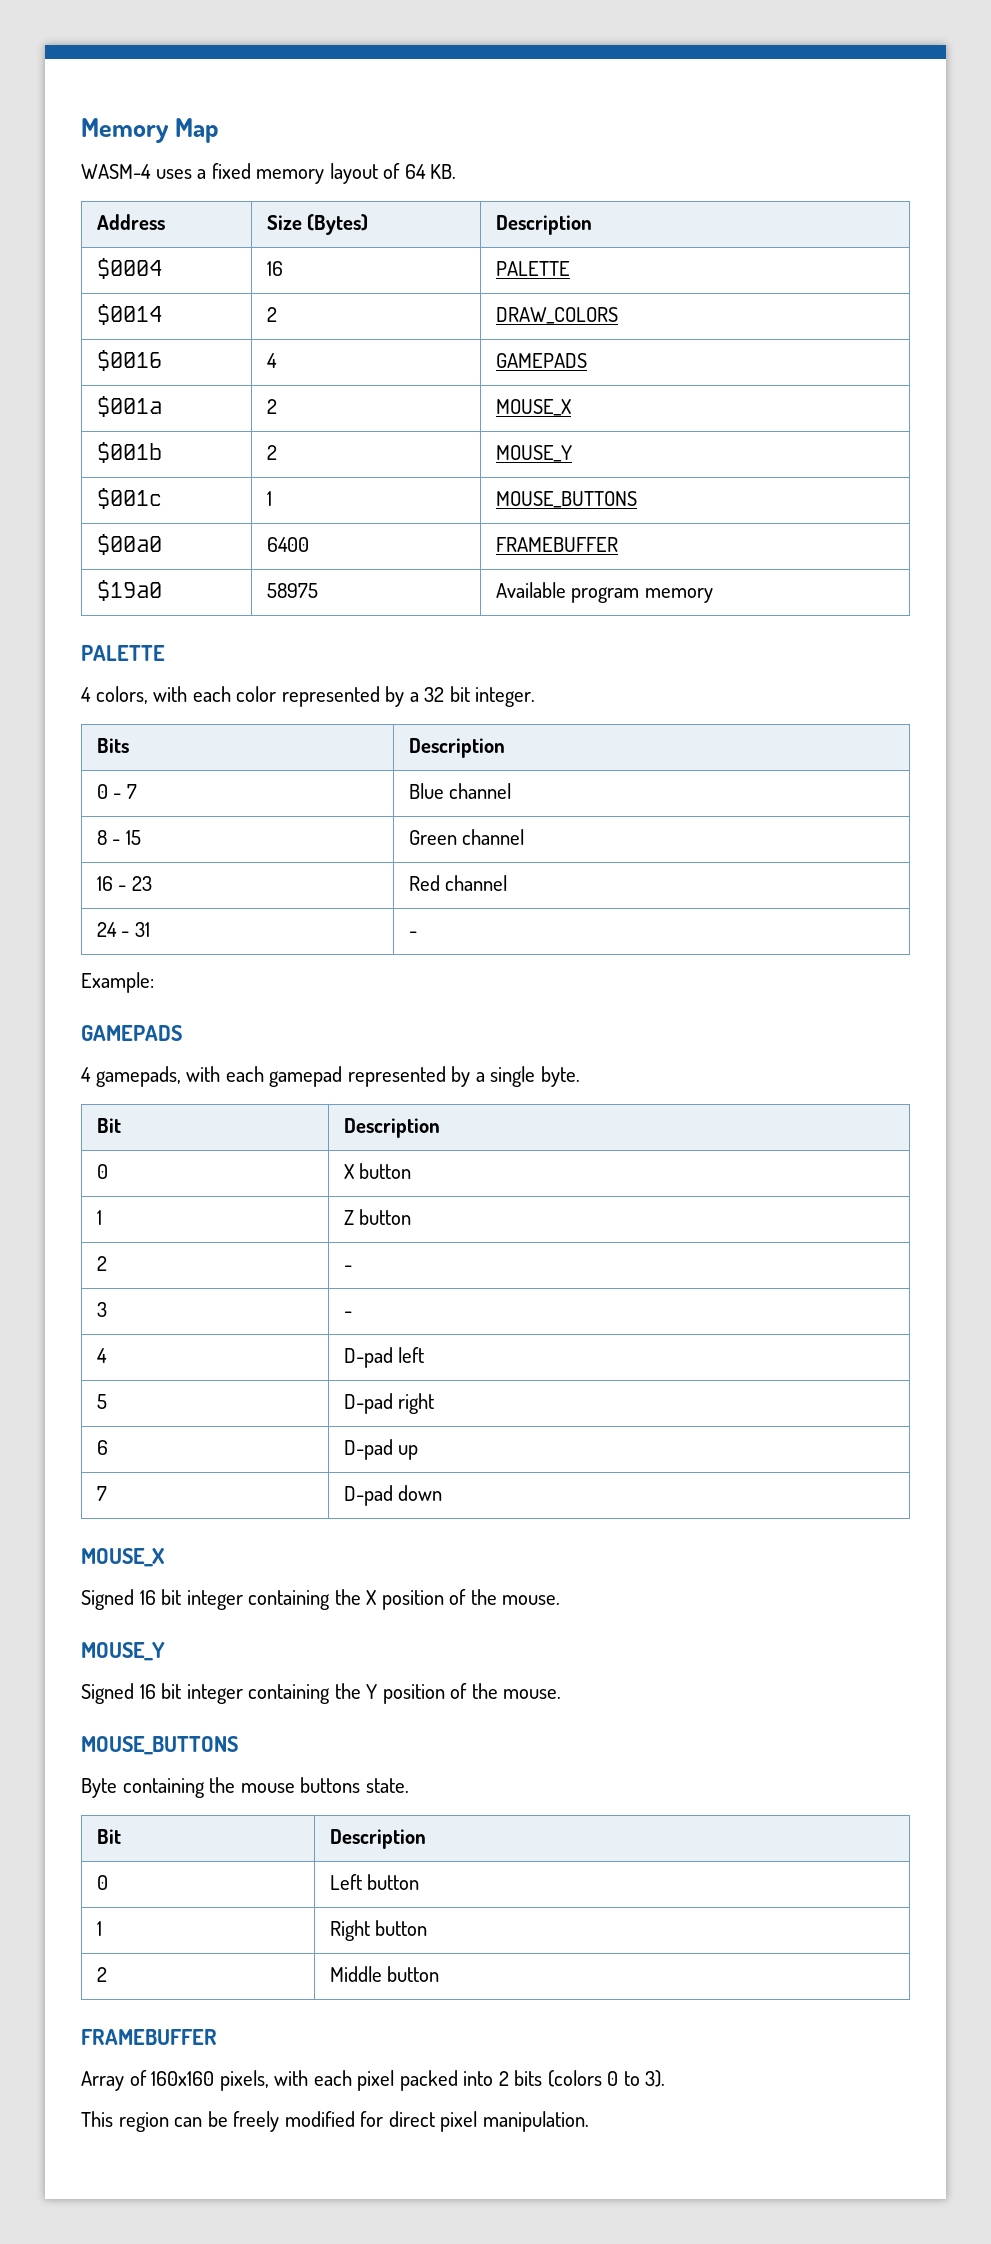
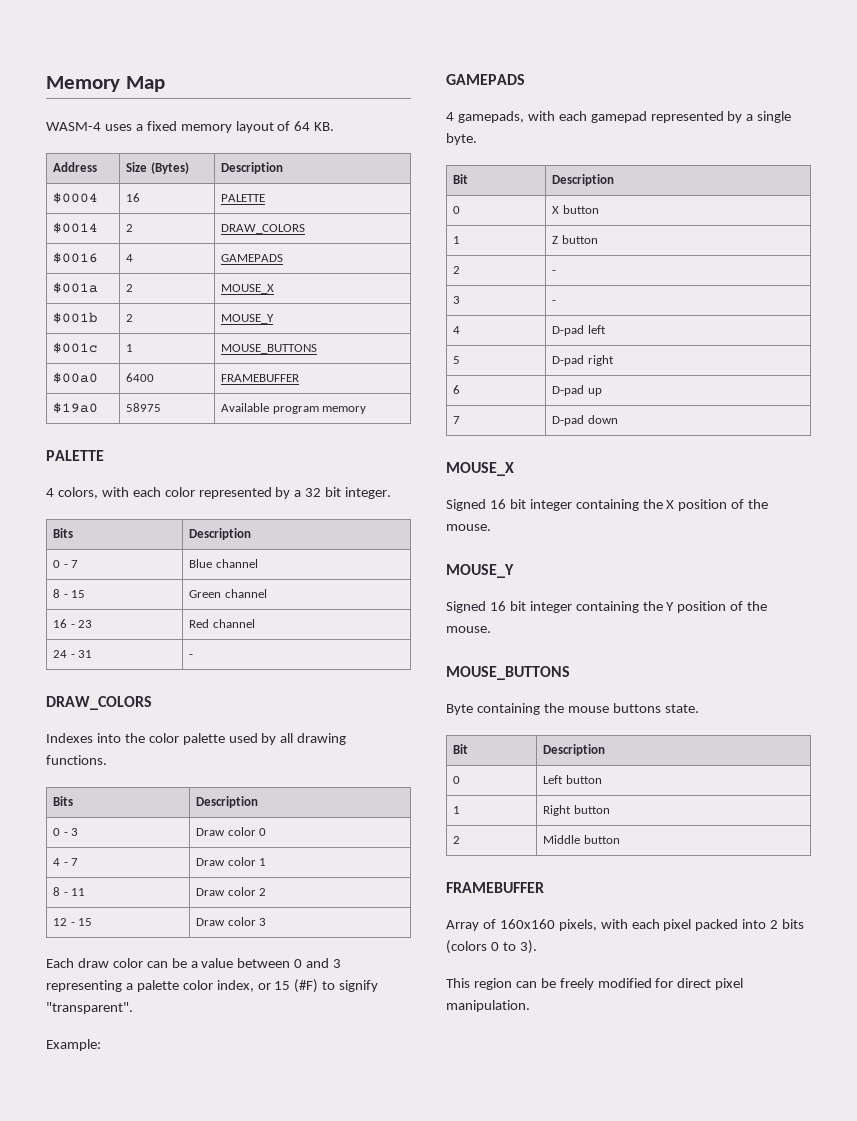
  24 - 31 | -
+ DRAW_COLORS
+ Indexes into the color palette used by all drawing functions.
+ Bits | Description
+ 0 - 3 | Draw color 0
+ 4 - 7 | Draw color 1
+ 8 - 11 | Draw color 2
+ 12 - 15 | Draw color 3
+ Each draw color can be a value between 0 and 3 representing a palette color index, or 15 (#F) to signify "transparent".

